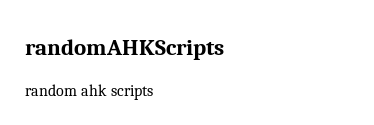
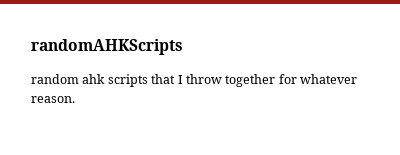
- random ahk scripts
+ random ahk scripts that I throw together for whatever reason.

